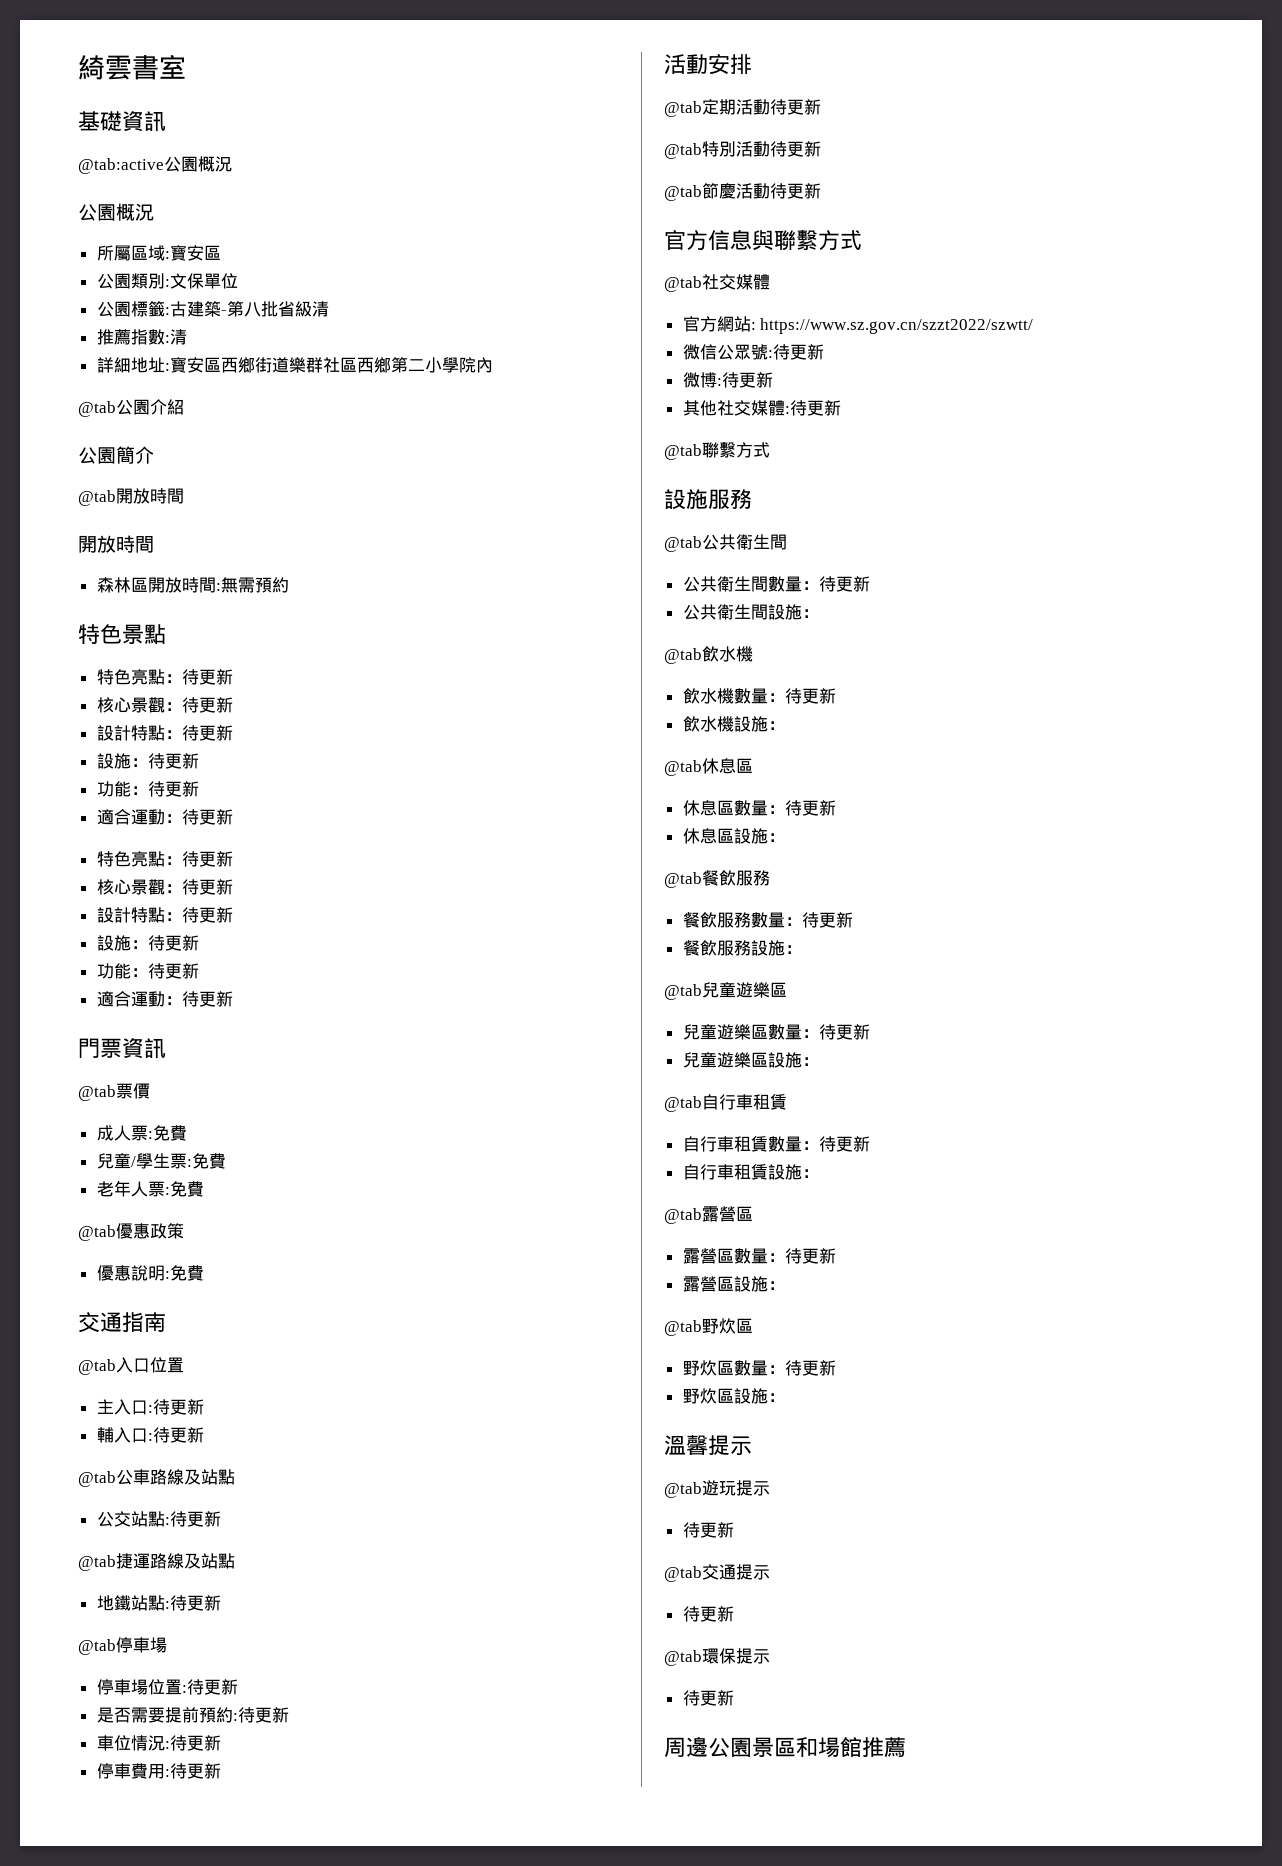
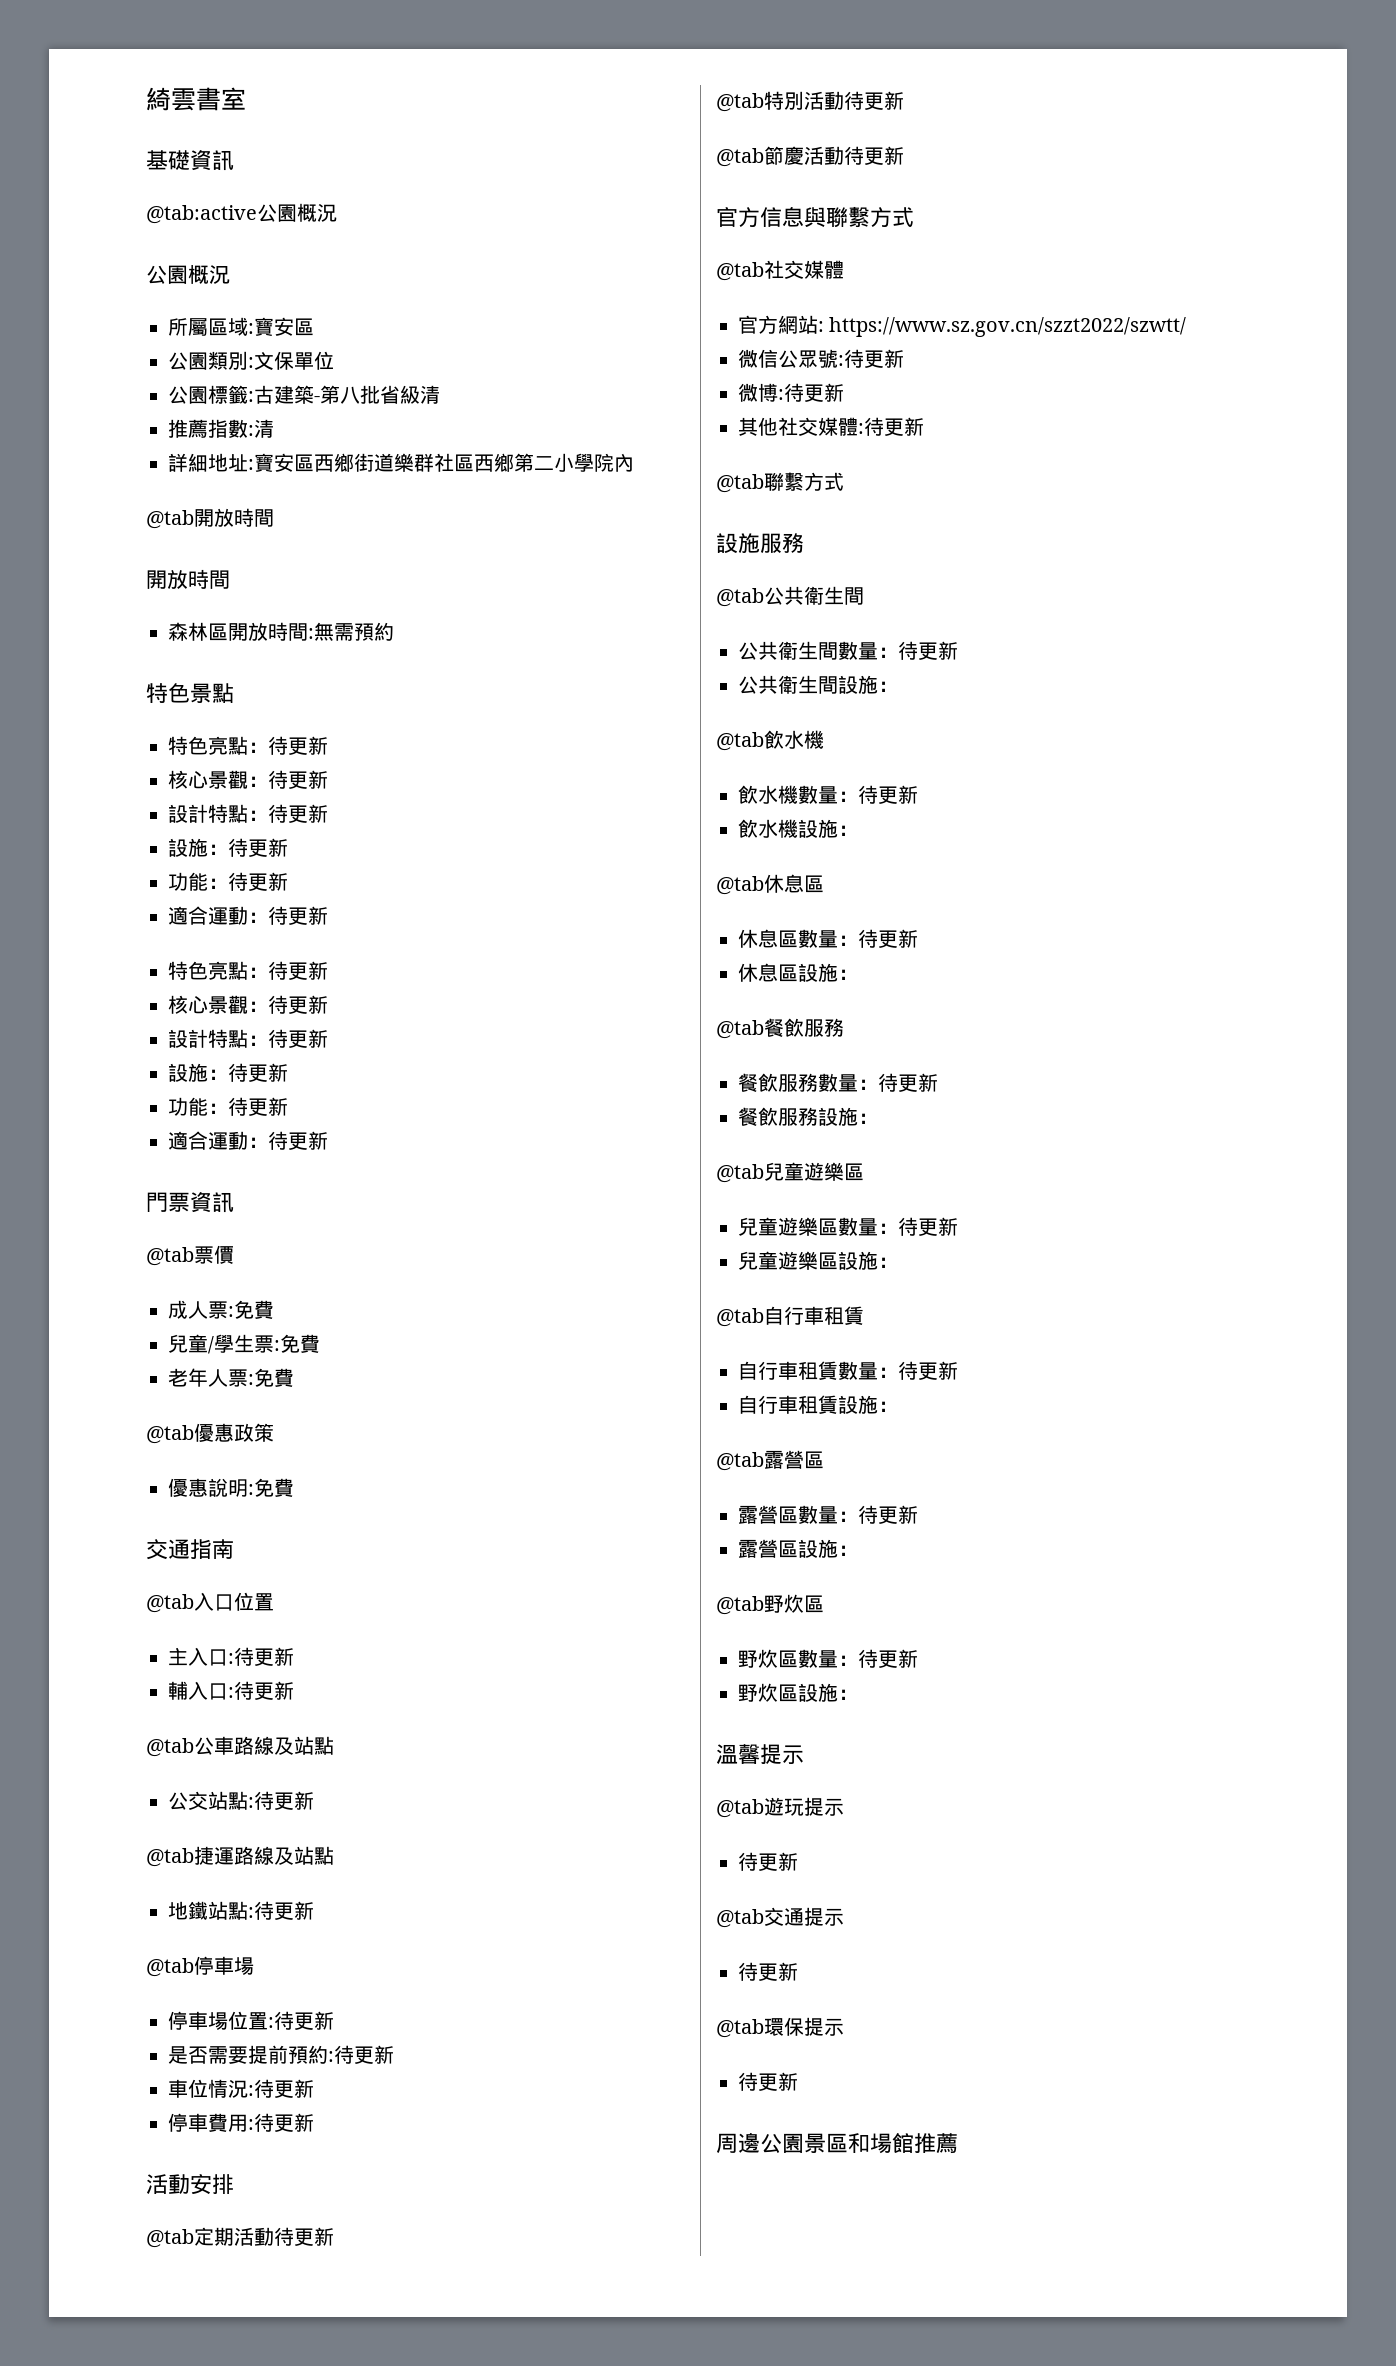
- @tab公園介紹
- 公園簡介

